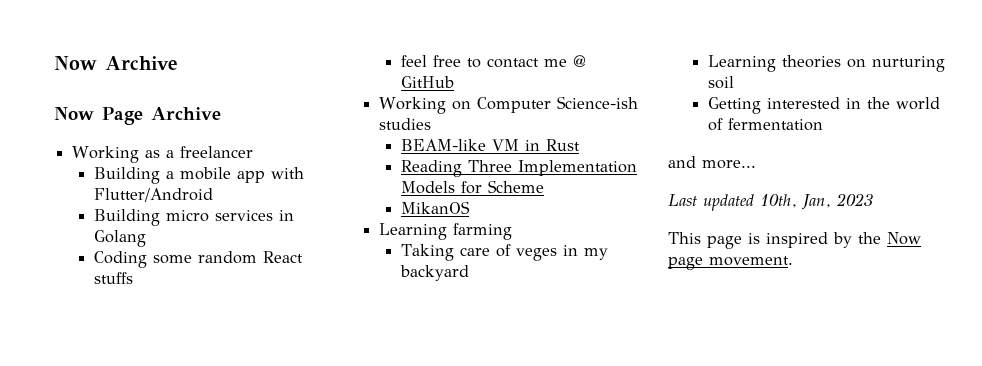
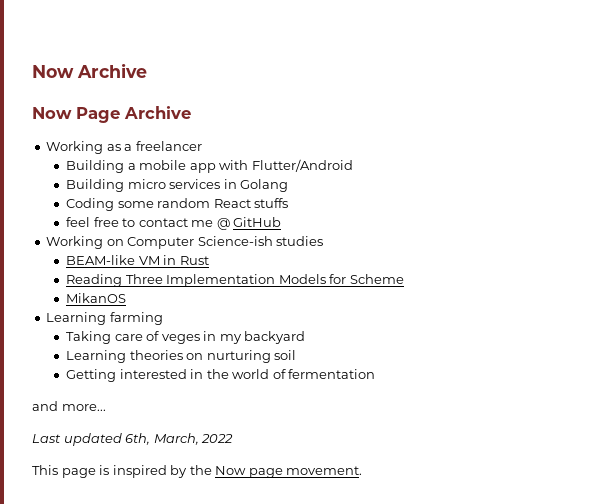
- Last updated 10th, Jan, 2023
+ Last updated 6th, March, 2022

